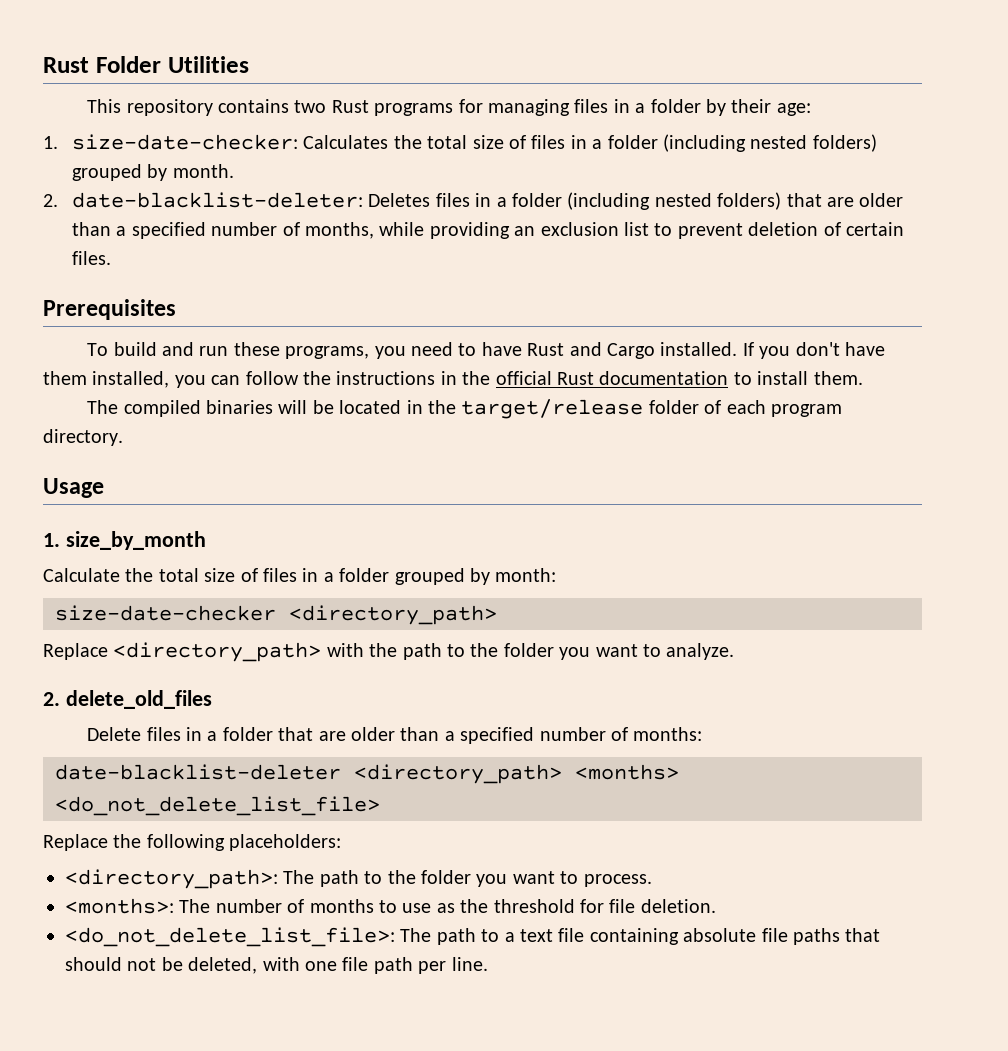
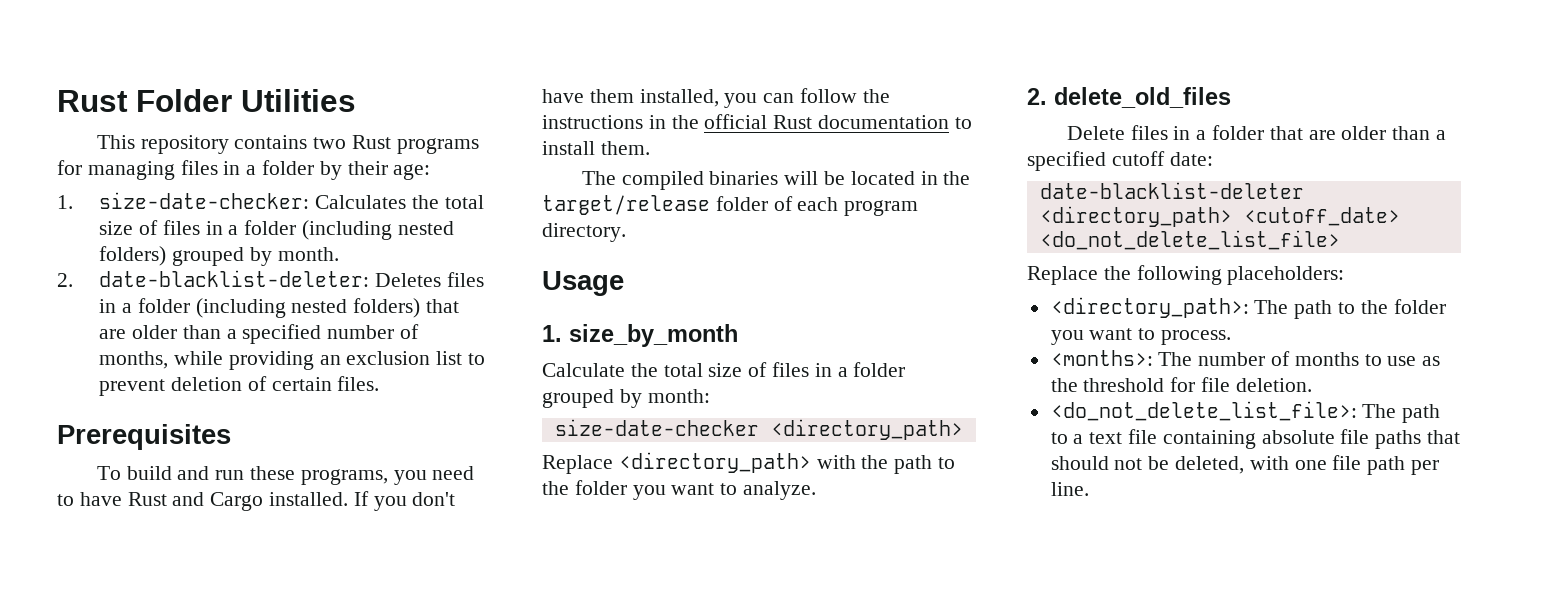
- Delete files in a folder that are older than a specified number of months:
+ Delete files in a folder that are older than a specified cutoff date:
- date-blacklist-deleter <directory_path> <months> <do_not_delete_list_file>
+ date-blacklist-deleter <directory_path> <cutoff_date> <do_not_delete_list_file>

